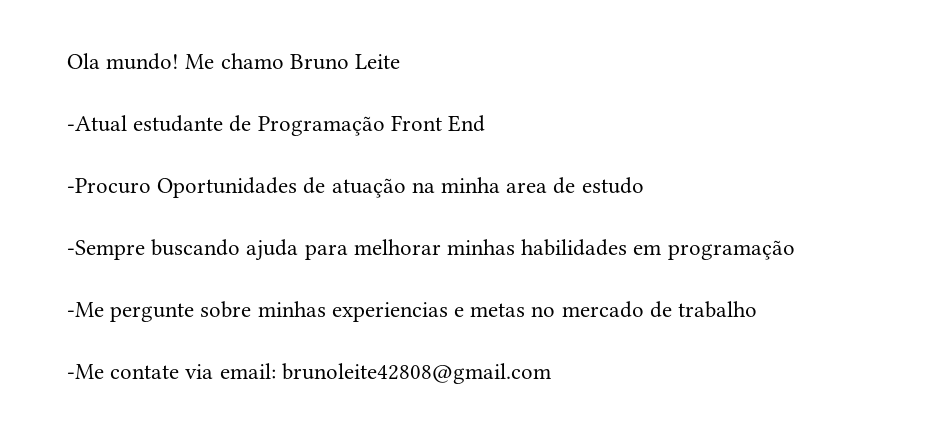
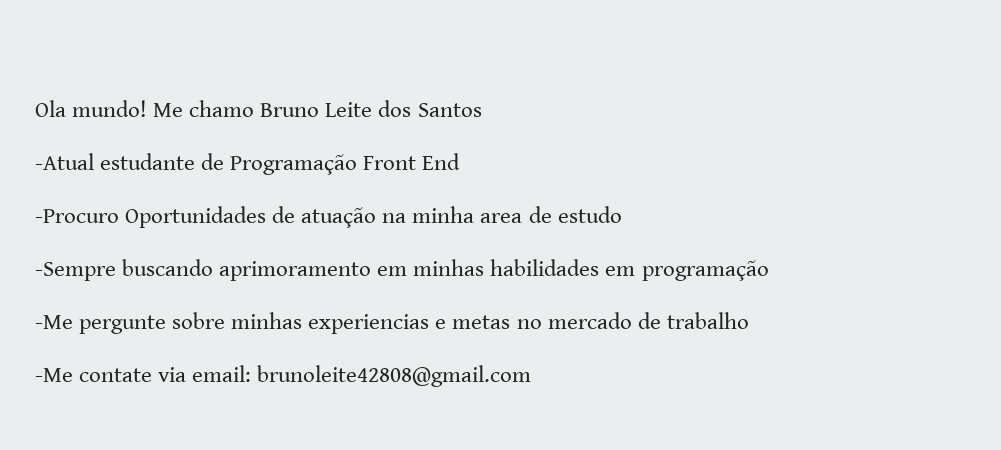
- Me chamo Bruno Leite
+ Me chamo Bruno Leite dos Santos
- -Sempre buscando ajuda para melhorar minhas habilidades em programação
+ -Sempre buscando aprimoramento em minhas habilidades em programação

